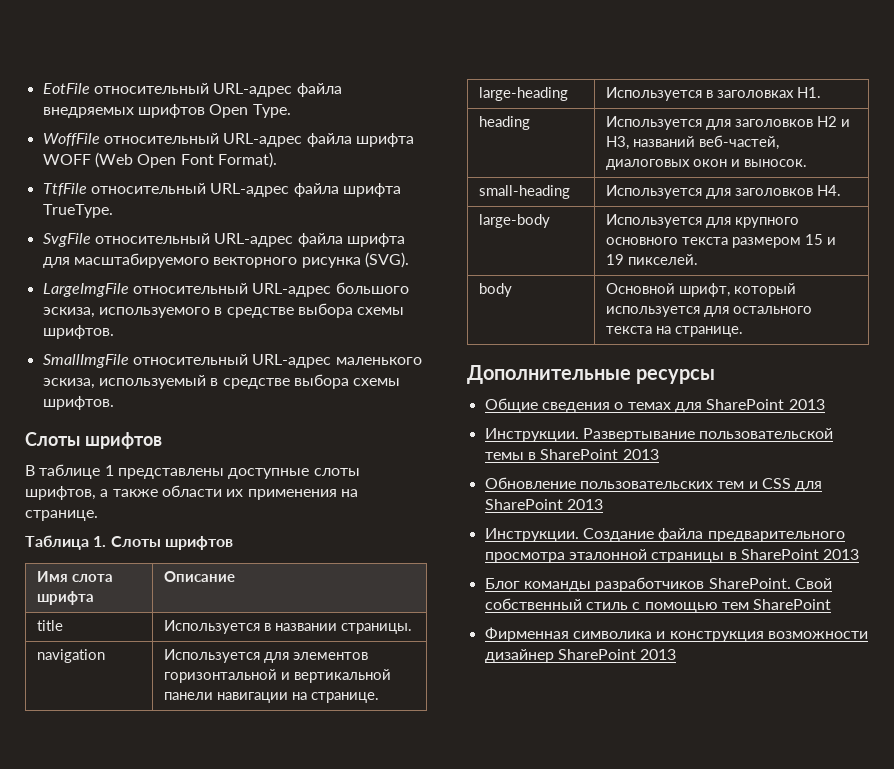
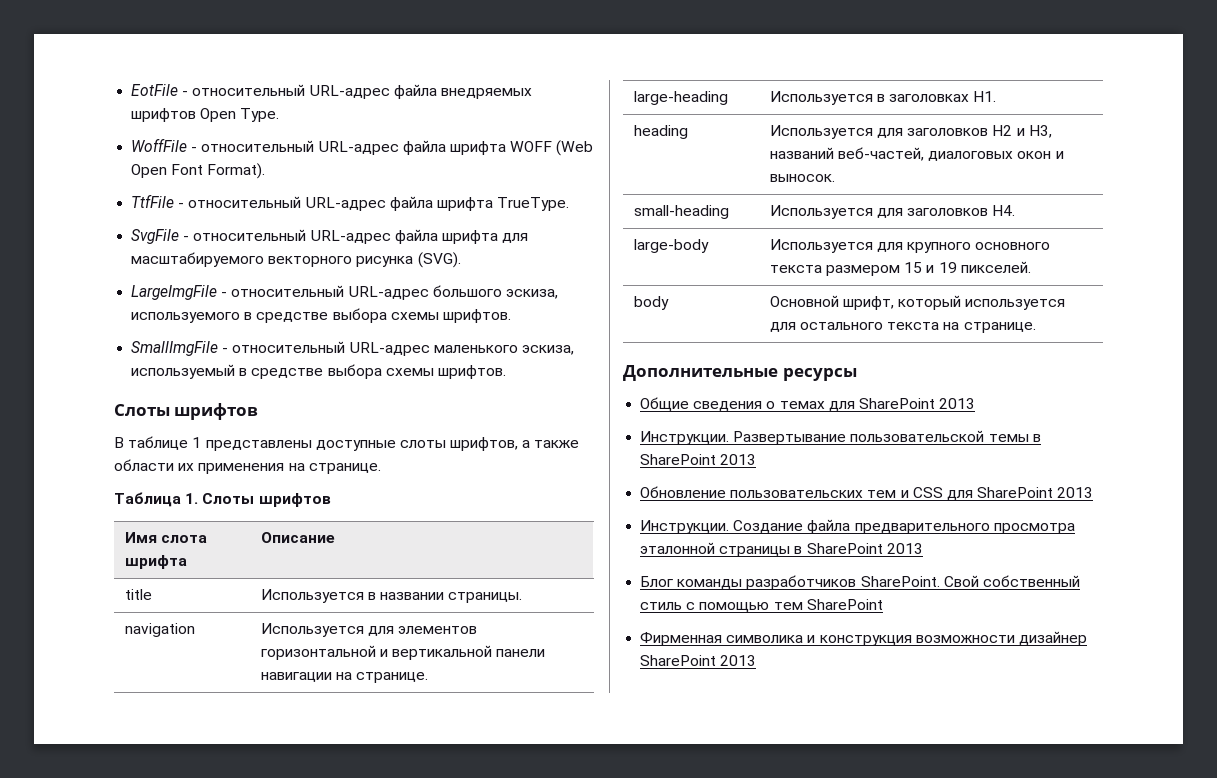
- EotFile относительный URL-адрес файла внедряемых шрифтов Open Type.
+ EotFile - относительный URL-адрес файла внедряемых шрифтов Open Type.
- WoffFile относительный URL-адрес файла шрифта WOFF (Web Open Font Format).
+ WoffFile - относительный URL-адрес файла шрифта WOFF (Web Open Font Format).
- TtfFile относительный URL-адрес файла шрифта TrueType.
+ TtfFile - относительный URL-адрес файла шрифта TrueType.
- SvgFile относительный URL-адрес файла шрифта для масштабируемого векторного рисунка (SVG).
+ SvgFile - относительный URL-адрес файла шрифта для масштабируемого векторного рисунка (SVG).
- LargeImgFile относительный URL-адрес большого эскиза, используемого в средстве выбора схемы шрифтов.
+ LargeImgFile - относительный URL-адрес большого эскиза, используемого в средстве выбора схемы шрифтов.
- SmallImgFile относительный URL-адрес маленького эскиза, используемый в средстве выбора схемы шрифтов.
+ SmallImgFile - относительный URL-адрес маленького эскиза, используемый в средстве выбора схемы шрифтов.

